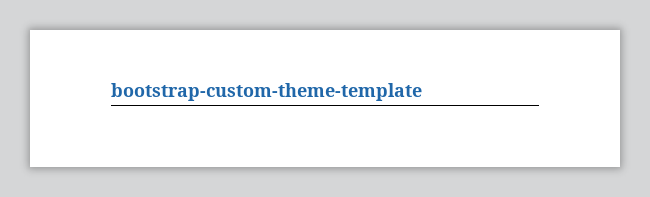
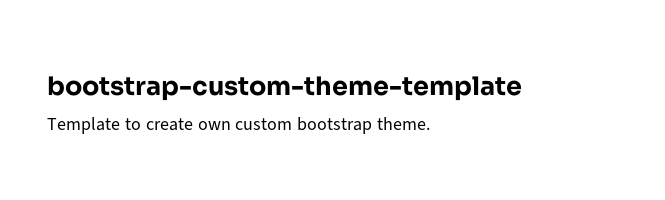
+ Template to create own custom bootstrap theme.

